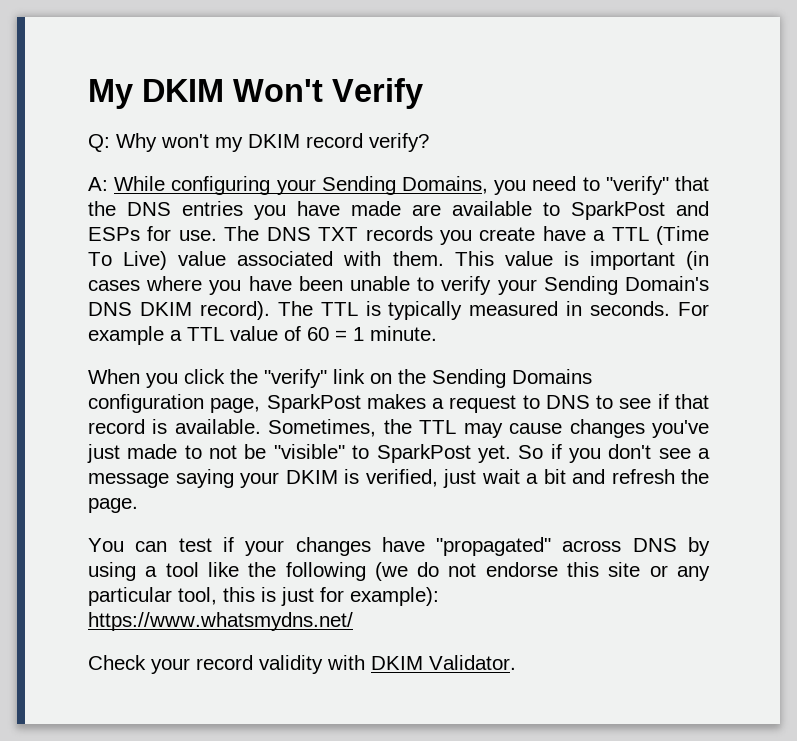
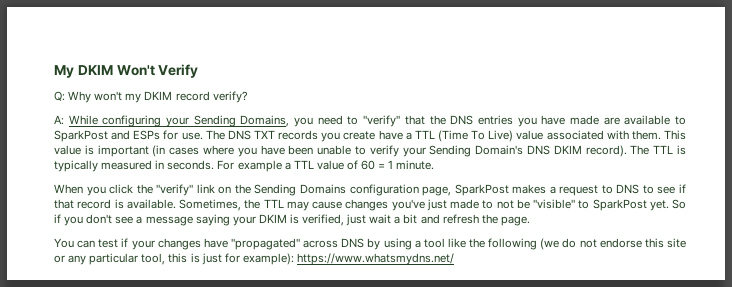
- Check your record validity with DKIM Validator.

